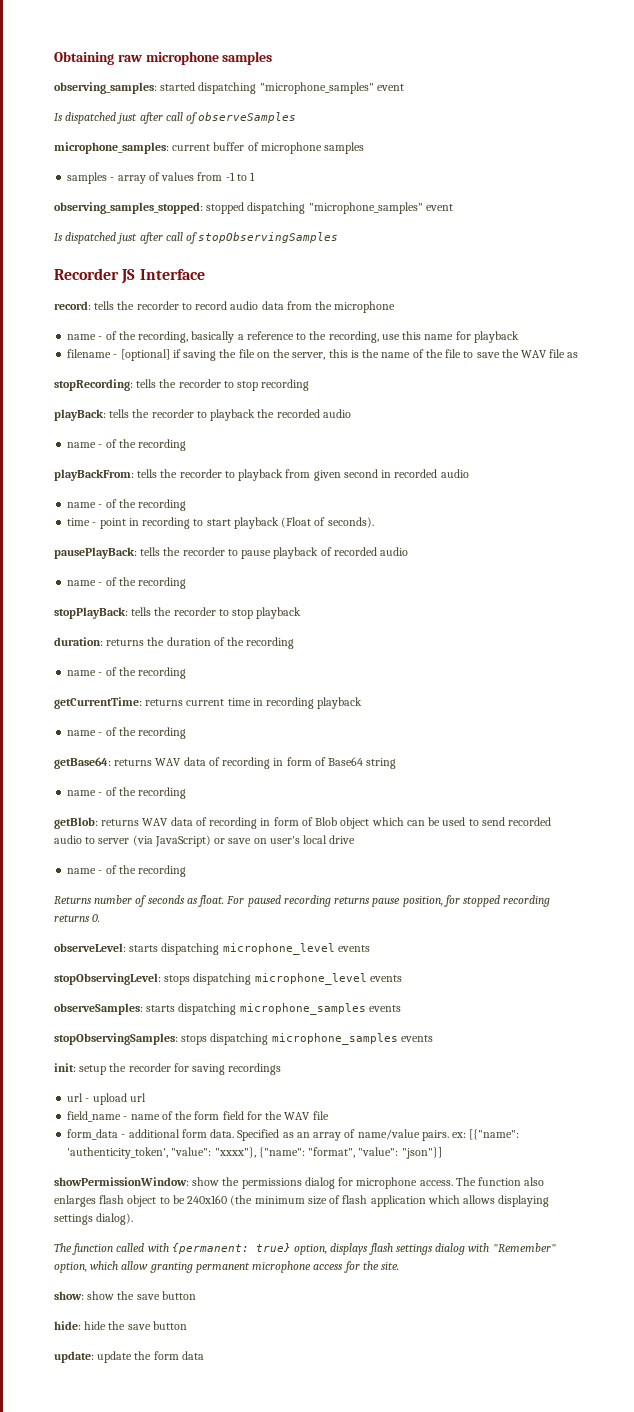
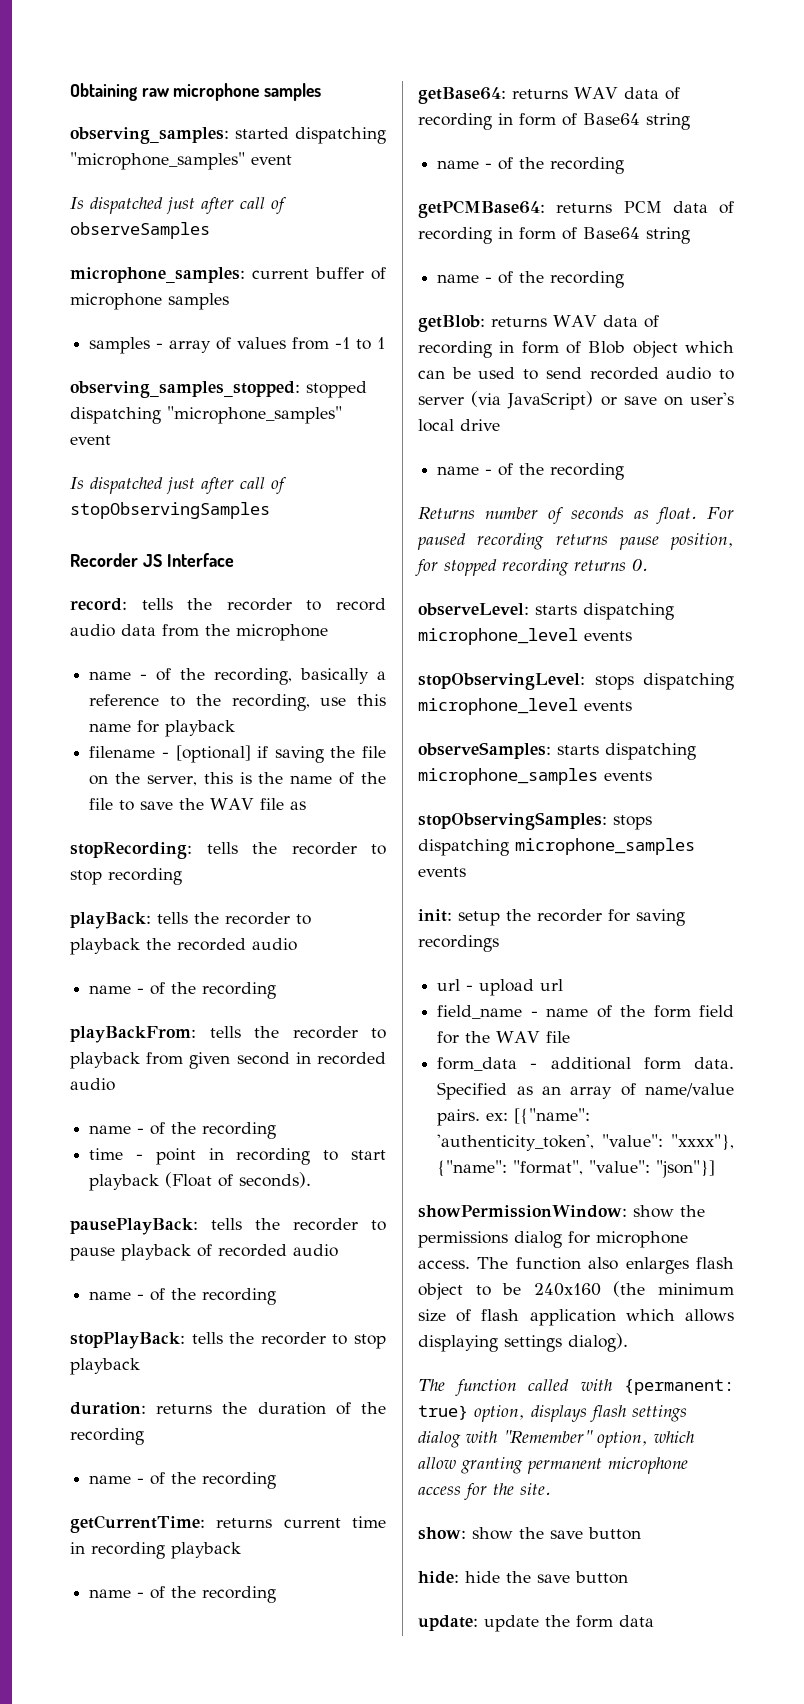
+ getPCMBase64: returns PCM data of recording in form of Base64 string
+ name - of the recording

